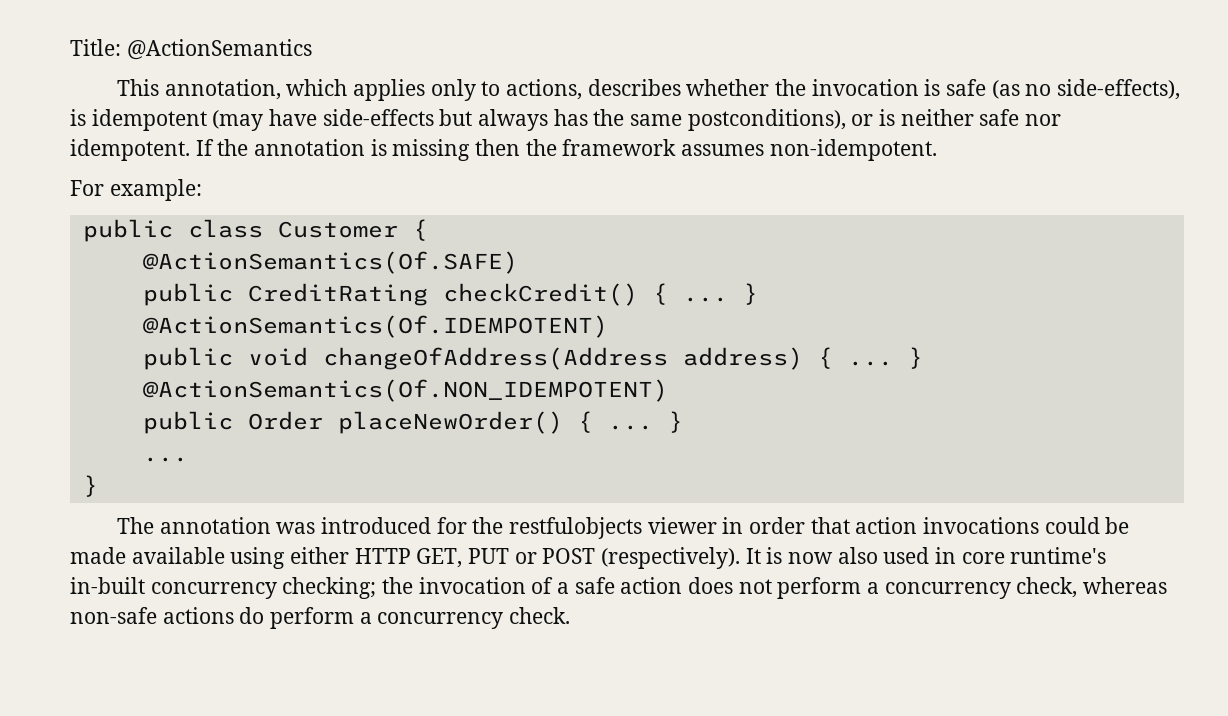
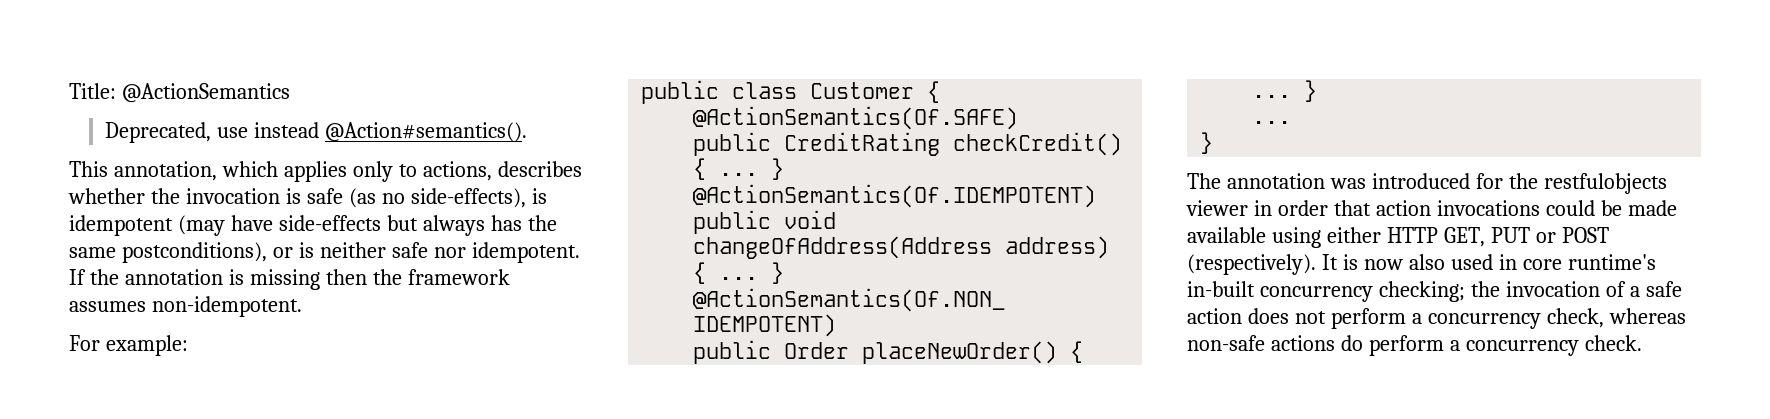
+ Deprecated, use instead @Action#semantics().

